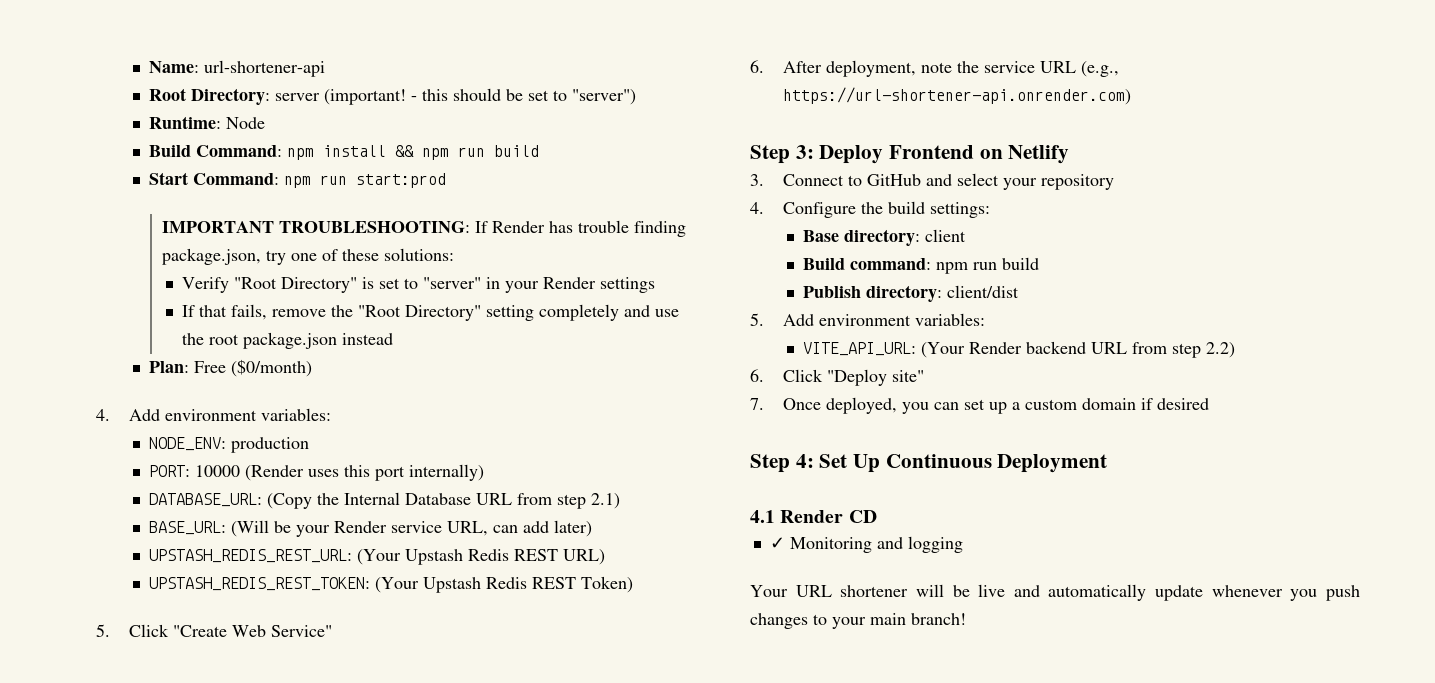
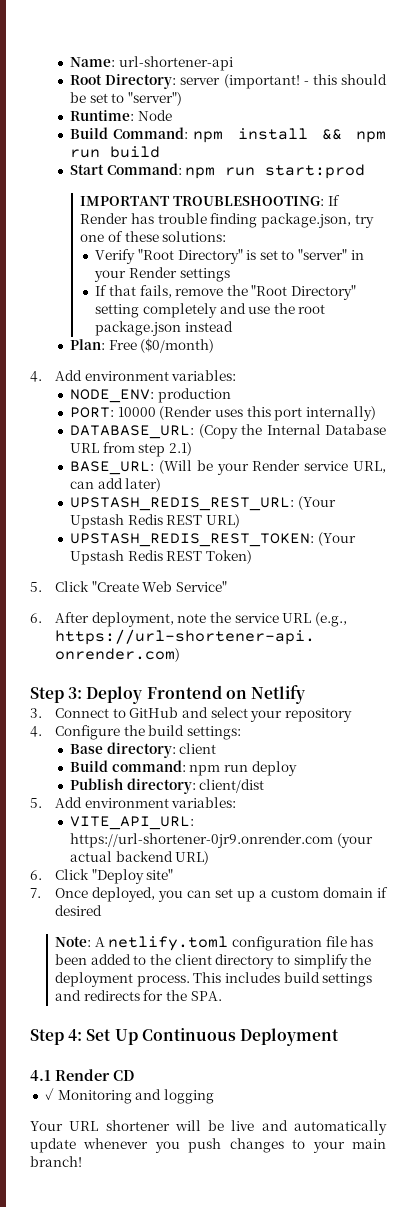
- Build command: npm run build
+ Build command: npm run deploy
- VITE_API_URL: (Your Render backend URL from step 2.2)
+ VITE_API_URL: https://url-shortener-0jr9.onrender.com (your actual backend URL)
+ Note: A netlify.toml configuration file has been added to the client directory to simplify the deployment process. This includes build settings and redirects for the SPA.

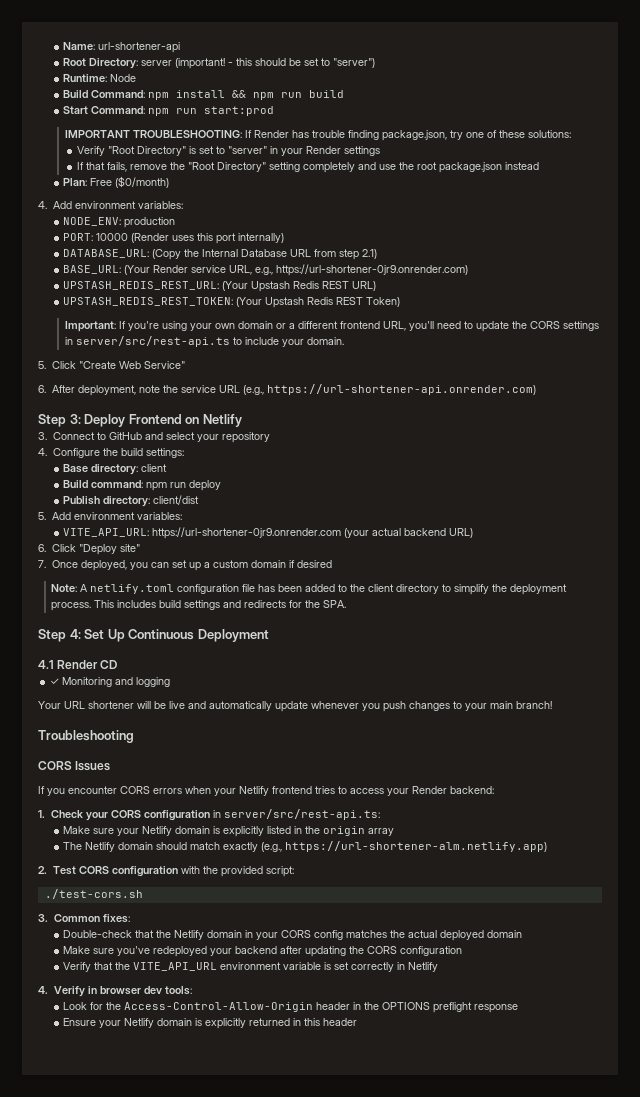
- BASE_URL: (Will be your Render service URL, can add later)
+ BASE_URL: (Your Render service URL, e.g., https://url-shortener-0jr9.onrender.com)
+ Important: If you're using your own domain or a different frontend URL, you'll need to update the CORS settings in server/src/rest-api.ts to include your domain.
+ Troubleshooting
+ CORS Issues
+ If you encounter CORS errors when your Netlify frontend tries to access your Render backend:
+ 1. Check your CORS configuration in server/src/rest-api.ts:
+ Make sure your Netlify domain is explicitly listed in the origin array
+ The Netlify domain should match exactly (e.g., https://url-shortener-alm.netlify.app)
+ 2. Test CORS configuration with the provided script:
+ ./test-cors.sh
+ 3. Common fixes:
+ Double-check that the Netlify domain in your CORS config matches the actual deployed domain
+ Make sure you've redeployed your backend after updating the CORS configuration
+ Verify that the VITE_API_URL environment variable is set correctly in Netlify
+ 4. Verify in browser dev tools:
+ Look for the Access-Control-Allow-Origin header in the OPTIONS preflight response
+ Ensure your Netlify domain is explicitly returned in this header

